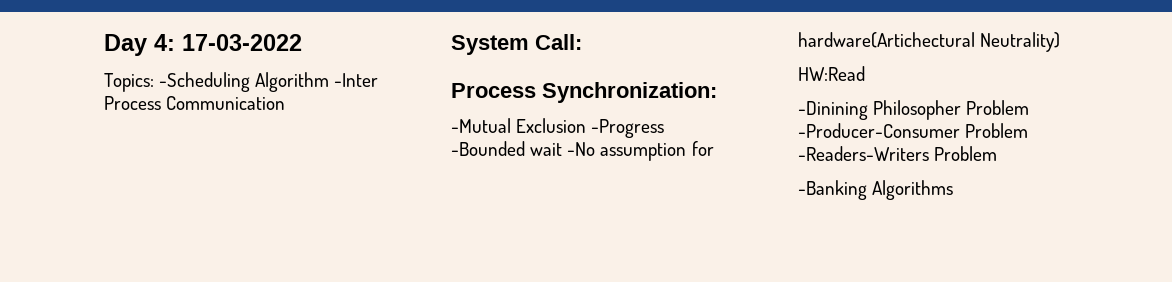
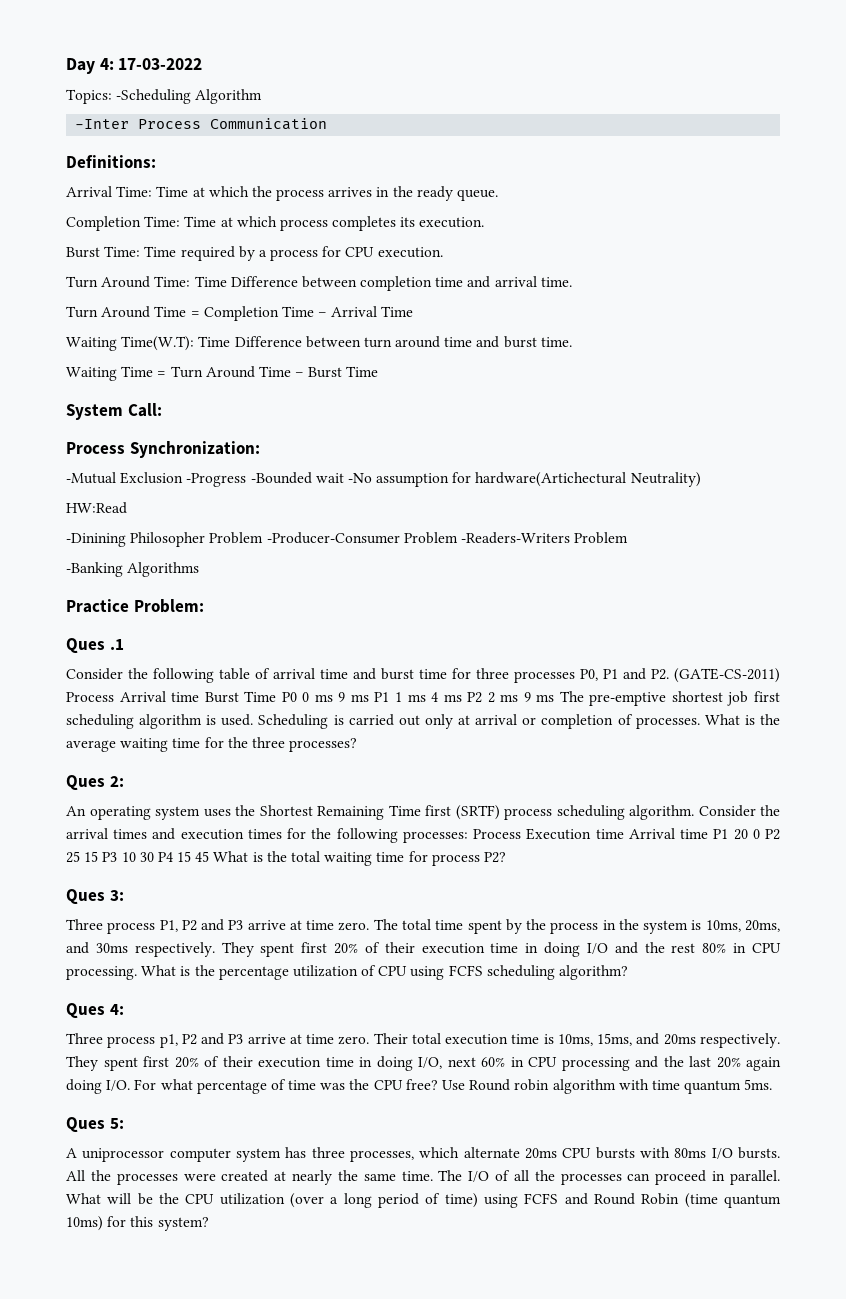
- Topics: -Scheduling Algorithm -Inter Process Communication
+ Topics: -Scheduling Algorithm
+ -Inter Process Communication
+ Definitions:
+ Arrival Time: Time at which the process arrives in the ready queue.
+ Completion Time: Time at which process completes its execution.
+ Burst Time: Time required by a process for CPU execution.
+ Turn Around Time: Time Difference between completion time and arrival time.
+ Turn Around Time = Completion Time – Arrival Time
+ Waiting Time(W.T): Time Difference between turn around time and burst time.
+ Waiting Time = Turn Around Time – Burst Time
+ Practice Problem:
+ Ques .1
+ Consider the following table of arrival time and burst time for three processes P0, P1 and P2. (GATE-CS-2011) Process Arrival time Burst Time P0 0 ms 9 ms P1 1 ms 4 ms P2 2 ms 9 ms The pre-emptive shortest job first scheduling algorithm is used. Scheduling is carried out only at arrival or completion of processes. What is the average waiting time for the three processes?
+ Ques 2:
+ An operating system uses the Shortest Remaining Time first (SRTF) process scheduling algorithm. Consider the arrival times and execution times for the following processes: Process Execution time Arrival time P1 20 0 P2 25 15 P3 10 30 P4 15 45 What is the total waiting time for process P2?
+ Ques 3:
+ Three process P1, P2 and P3 arrive at time zero. The total time spent by the process in the system is 10ms, 20ms, and 30ms respectively. They spent first 20% of their execution time in doing I/O and the rest 80% in CPU processing. What is the percentage utilization of CPU using FCFS scheduling algorithm?
+ Ques 4:
+ Three process p1, P2 and P3 arrive at time zero. Their total execution time is 10ms, 15ms, and 20ms respectively. They spent first 20% of their execution time in doing I/O, next 60% in CPU processing and the last 20% again doing I/O. For what percentage of time was the CPU free? Use Round robin algorithm with time quantum 5ms.
+ Ques 5:
+ A uniprocessor computer system has three processes, which alternate 20ms CPU bursts with 80ms I/O bursts. All the processes were created at nearly the same time. The I/O of all the processes can proceed in parallel. What will be the CPU utilization (over a long period of time) using FCFS and Round Robin (time quantum 10ms) for this system?

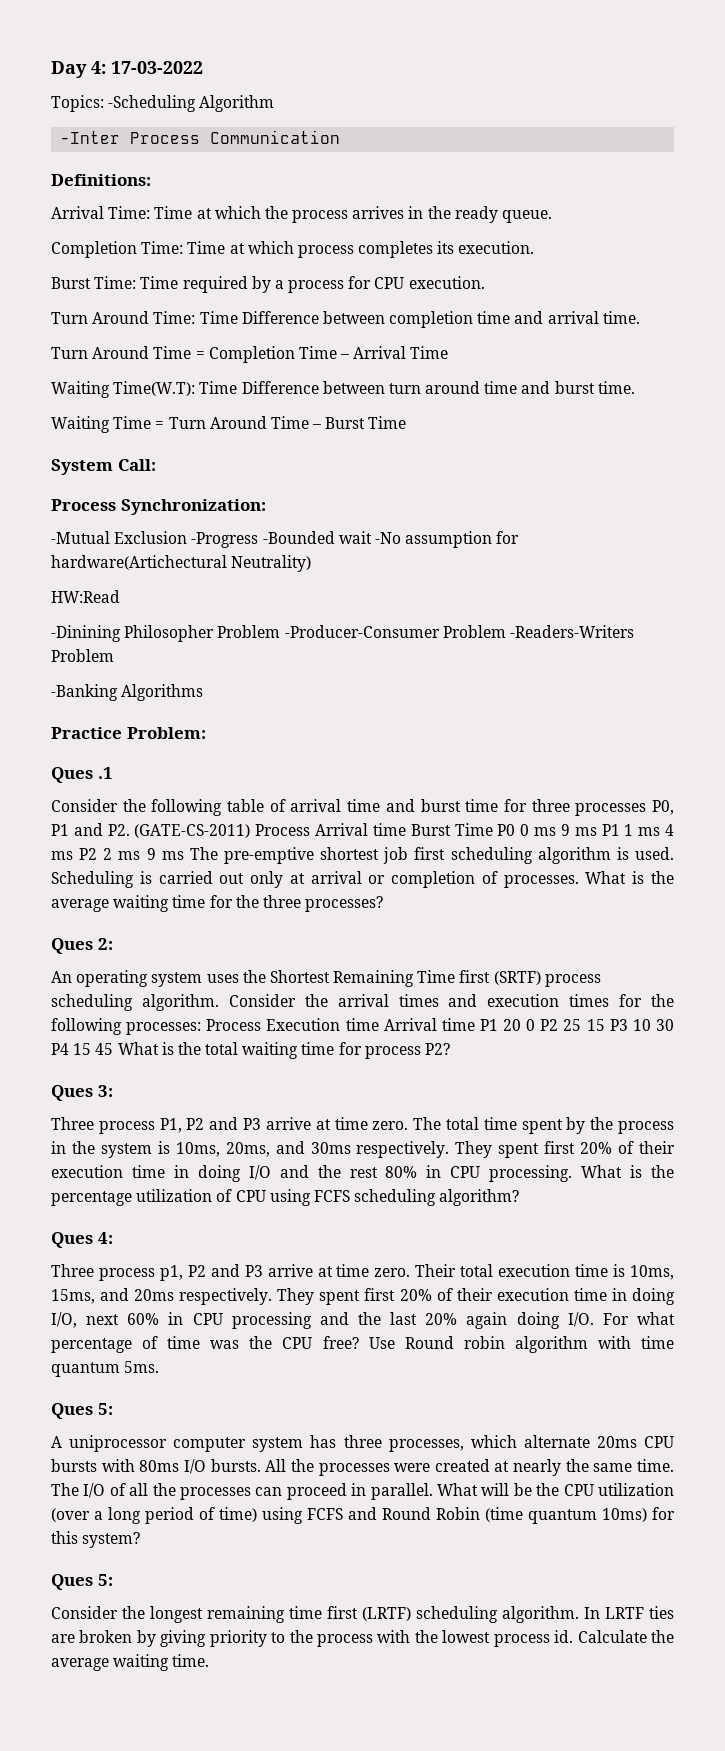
  What will be the CPU utilization (over a long period of time) using FCFS and Round Robin (time quantum 10ms) for this system?
+ Ques 5:
+ Consider the longest remaining time first (LRTF) scheduling algorithm. In LRTF ties are broken by giving priority to the process with the lowest process id. Calculate the average waiting time.

